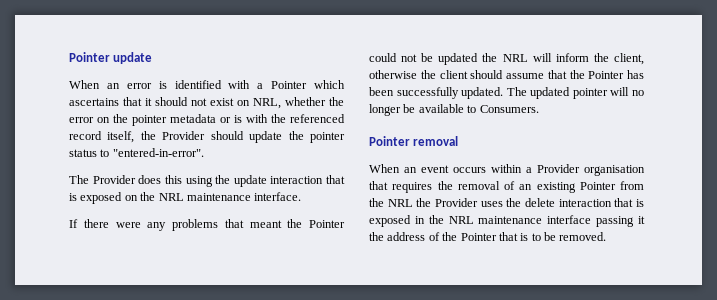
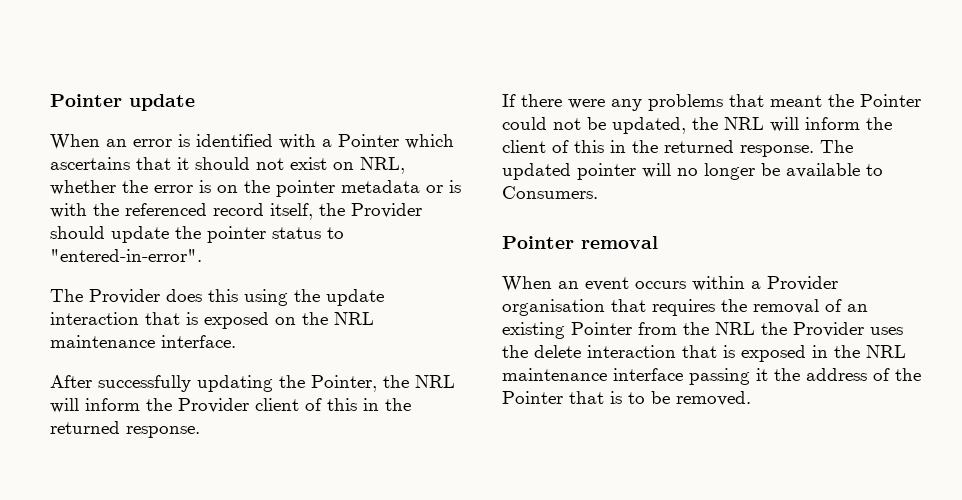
- When an error is identified with a Pointer which ascertains that it should not exist on NRL, whether the error on the pointer metadata or is with the referenced record itself, the Provider should update the pointer status to "entered-in-error".
+ When an error is identified with a Pointer which ascertains that it should not exist on NRL, whether the error is on the pointer metadata or is with the referenced record itself, the Provider should update the pointer status to "entered-in-error".
+ After successfully updating the Pointer, the NRL will inform the Provider client of this in the returned response.
- If there were any problems that meant the Pointer could not be updated the NRL will inform the client, otherwise the client should assume that the Pointer has been successfully updated.
+ If there were any problems that meant the Pointer could not be updated, the NRL will inform the client of this in the returned response.

